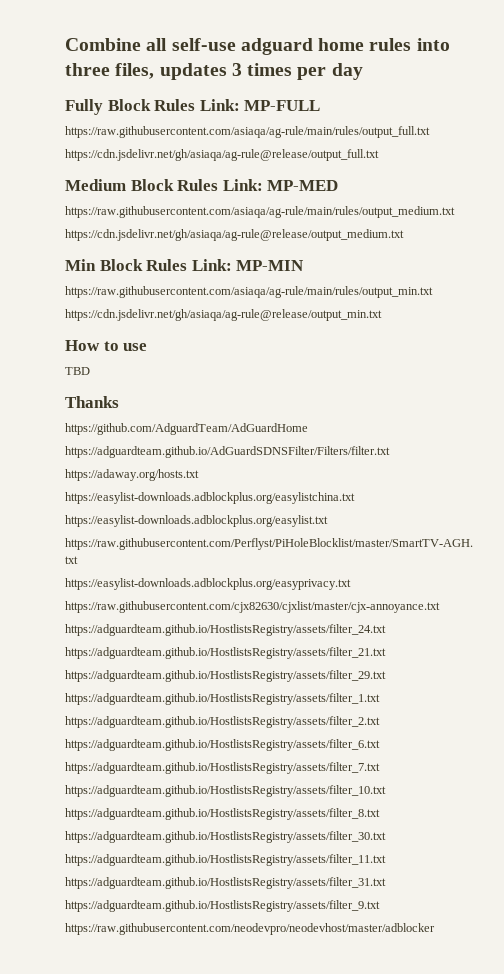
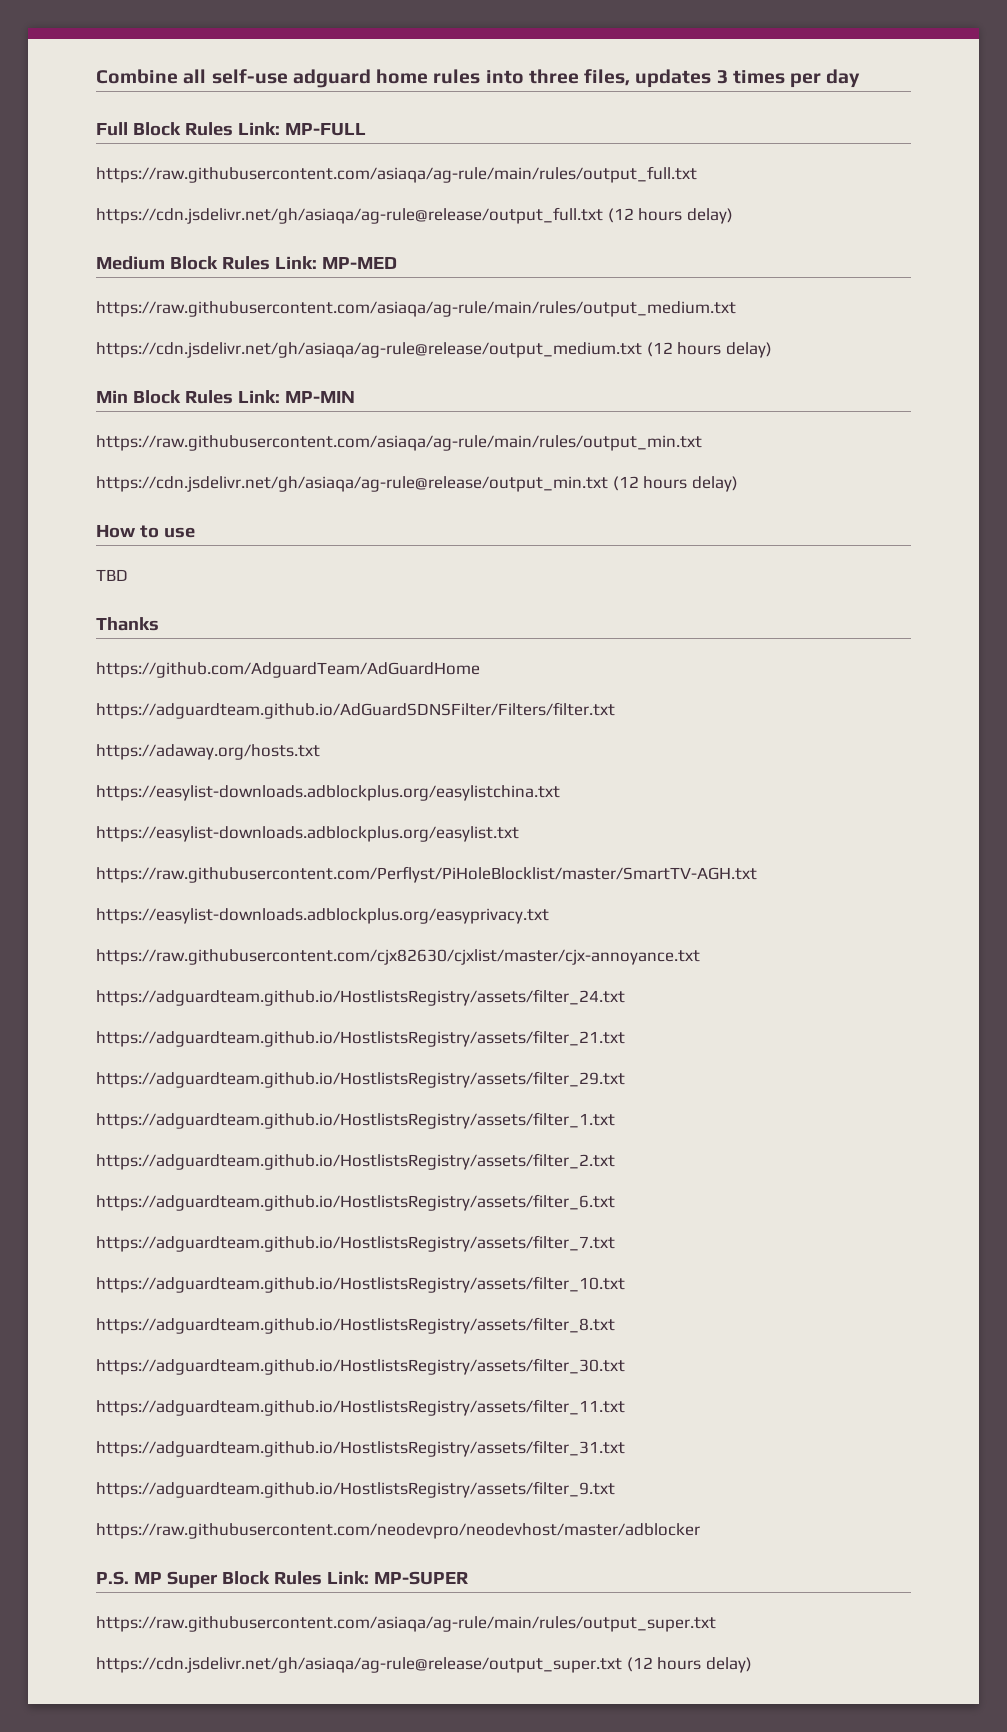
- Fully Block Rules Link: MP-FULL
+ Full Block Rules Link: MP-FULL
- https://cdn.jsdelivr.net/gh/asiaqa/ag-rule@release/output_full.txt
+ https://cdn.jsdelivr.net/gh/asiaqa/ag-rule@release/output_full.txt (12 hours delay)
- https://cdn.jsdelivr.net/gh/asiaqa/ag-rule@release/output_medium.txt
+ https://cdn.jsdelivr.net/gh/asiaqa/ag-rule@release/output_medium.txt (12 hours delay)
- https://cdn.jsdelivr.net/gh/asiaqa/ag-rule@release/output_min.txt
+ https://cdn.jsdelivr.net/gh/asiaqa/ag-rule@release/output_min.txt (12 hours delay)
+ P.S. MP Super Block Rules Link: MP-SUPER
+ https://raw.githubusercontent.com/asiaqa/ag-rule/main/rules/output_super.txt
+ https://cdn.jsdelivr.net/gh/asiaqa/ag-rule@release/output_super.txt (12 hours delay)

